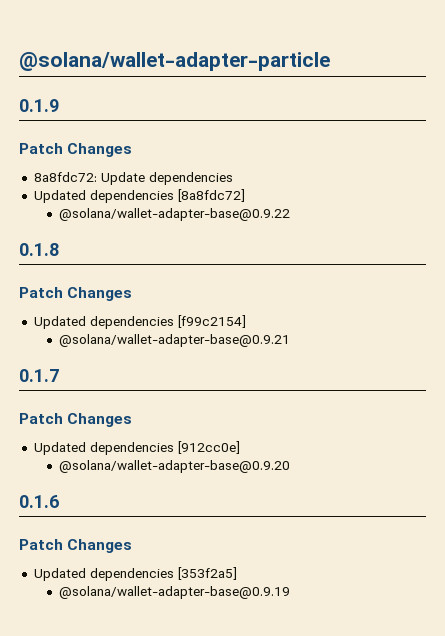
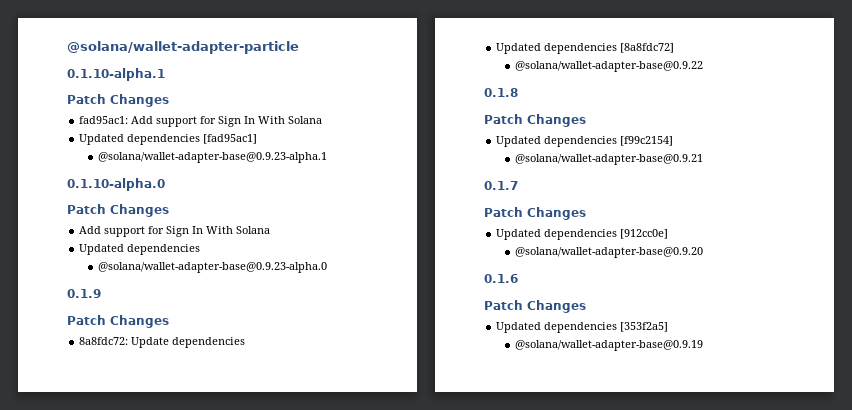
+ 0.1.10-alpha.1
+ Patch Changes
+ fad95ac1: Add support for Sign In With Solana
+ Updated dependencies [fad95ac1]
+ @solana/wallet-adapter-base@0.9.23-alpha.1
+ 0.1.10-alpha.0
+ Patch Changes
+ Add support for Sign In With Solana
+ Updated dependencies
+ @solana/wallet-adapter-base@0.9.23-alpha.0

